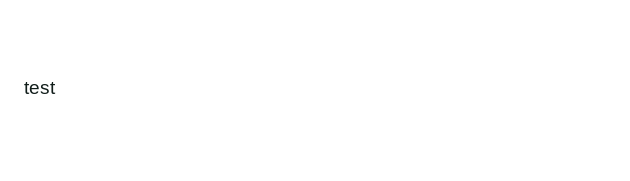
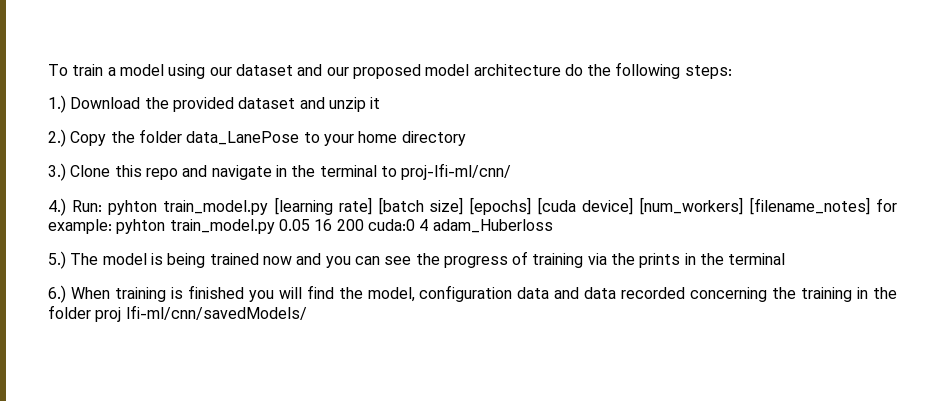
- test
+ To train a model using our dataset and our proposed model architecture do the following steps:
+ 1.) Download the provided dataset and unzip it
+ 2.) Copy the folder data_LanePose to your home directory
+ 3.) Clone this repo and navigate in the terminal to proj-lfi-ml/cnn/
+ 4.) Run: pyhton train_model.py [learning rate] [batch size] [epochs] [cuda device] [num_workers] [filename_notes] for example: pyhton train_model.py 0.05 16 200 cuda:0 4 adam_Huberloss
+ 5.) The model is being trained now and you can see the progress of training via the prints in the terminal
+ 6.) When training is finished you will find the model, configuration data and data recorded concerning the training in the folder proj lfi-ml/cnn/savedModels/

